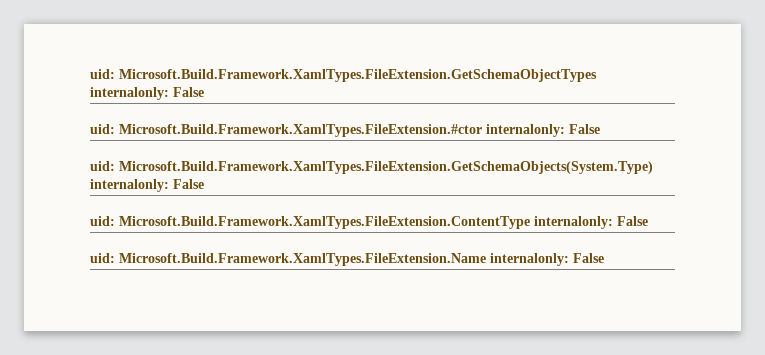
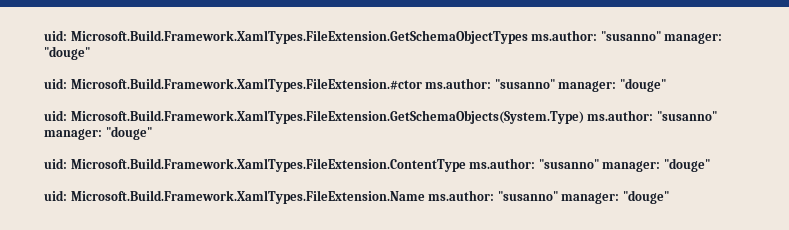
- uid: Microsoft.Build.Framework.XamlTypes.FileExtension.GetSchemaObjectTypes internalonly: False
- uid: Microsoft.Build.Framework.XamlTypes.FileExtension.#ctor internalonly: False
- uid: Microsoft.Build.Framework.XamlTypes.FileExtension.GetSchemaObjects(System.Type) internalonly: False
- uid: Microsoft.Build.Framework.XamlTypes.FileExtension.ContentType internalonly: False
- uid: Microsoft.Build.Framework.XamlTypes.FileExtension.Name internalonly: False
+ uid: Microsoft.Build.Framework.XamlTypes.FileExtension.GetSchemaObjectTypes ms.author: "susanno" manager: "douge"
+ uid: Microsoft.Build.Framework.XamlTypes.FileExtension.#ctor ms.author: "susanno" manager: "douge"
+ uid: Microsoft.Build.Framework.XamlTypes.FileExtension.GetSchemaObjects(System.Type) ms.author: "susanno" manager: "douge"
+ uid: Microsoft.Build.Framework.XamlTypes.FileExtension.ContentType ms.author: "susanno" manager: "douge"
+ uid: Microsoft.Build.Framework.XamlTypes.FileExtension.Name ms.author: "susanno" manager: "douge"

